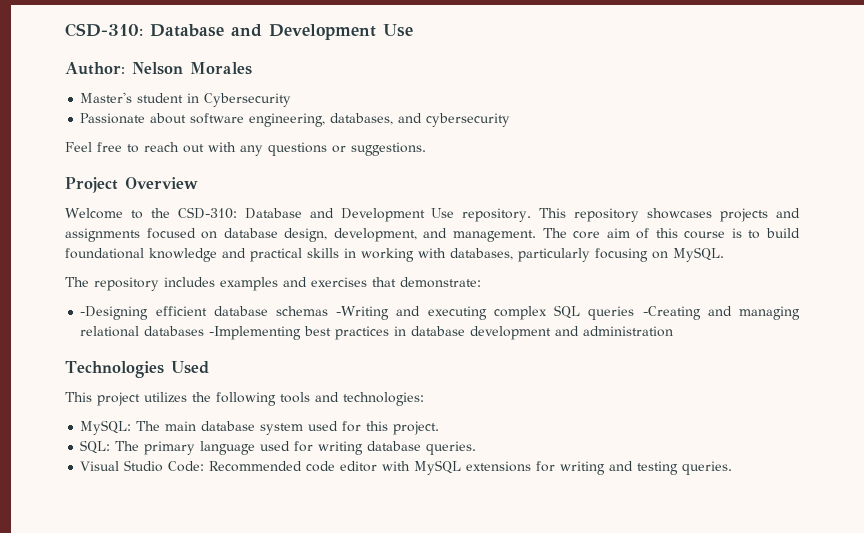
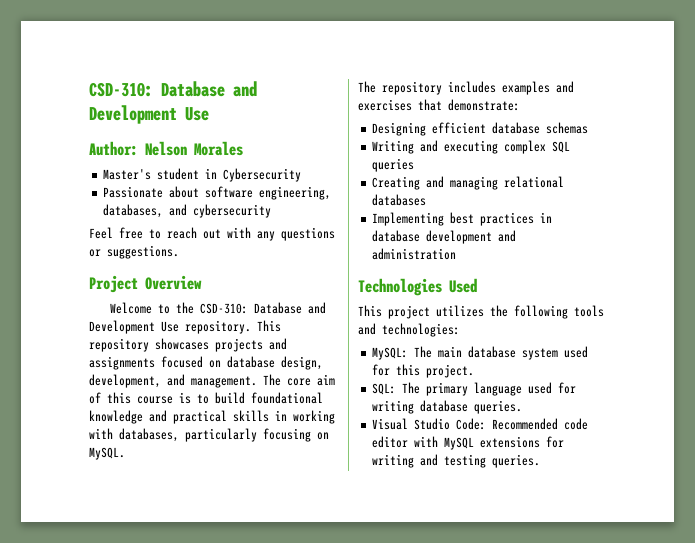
- -Designing efficient database schemas -Writing and executing complex SQL queries -Creating and managing relational databases -Implementing best practices in database development and administration
+ Designing efficient database schemas
+ Writing and executing complex SQL queries
+ Creating and managing relational databases
+ Implementing best practices in database development and administration

